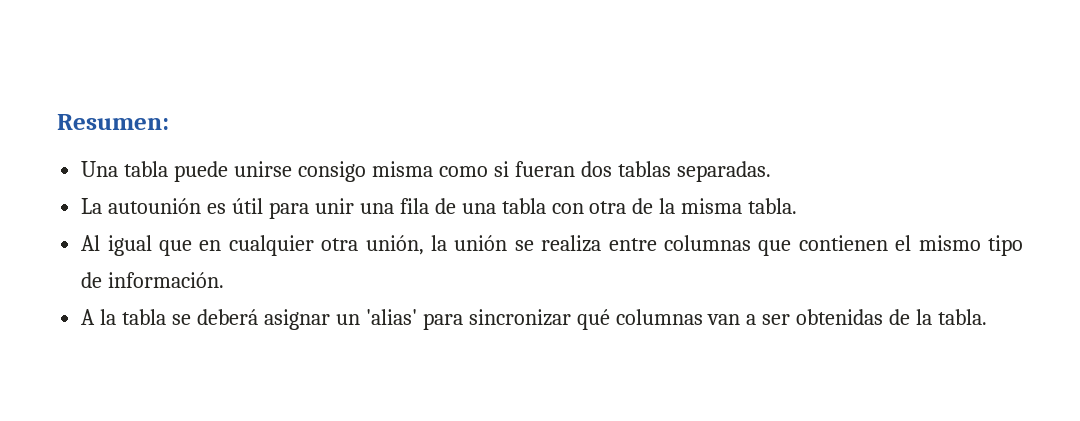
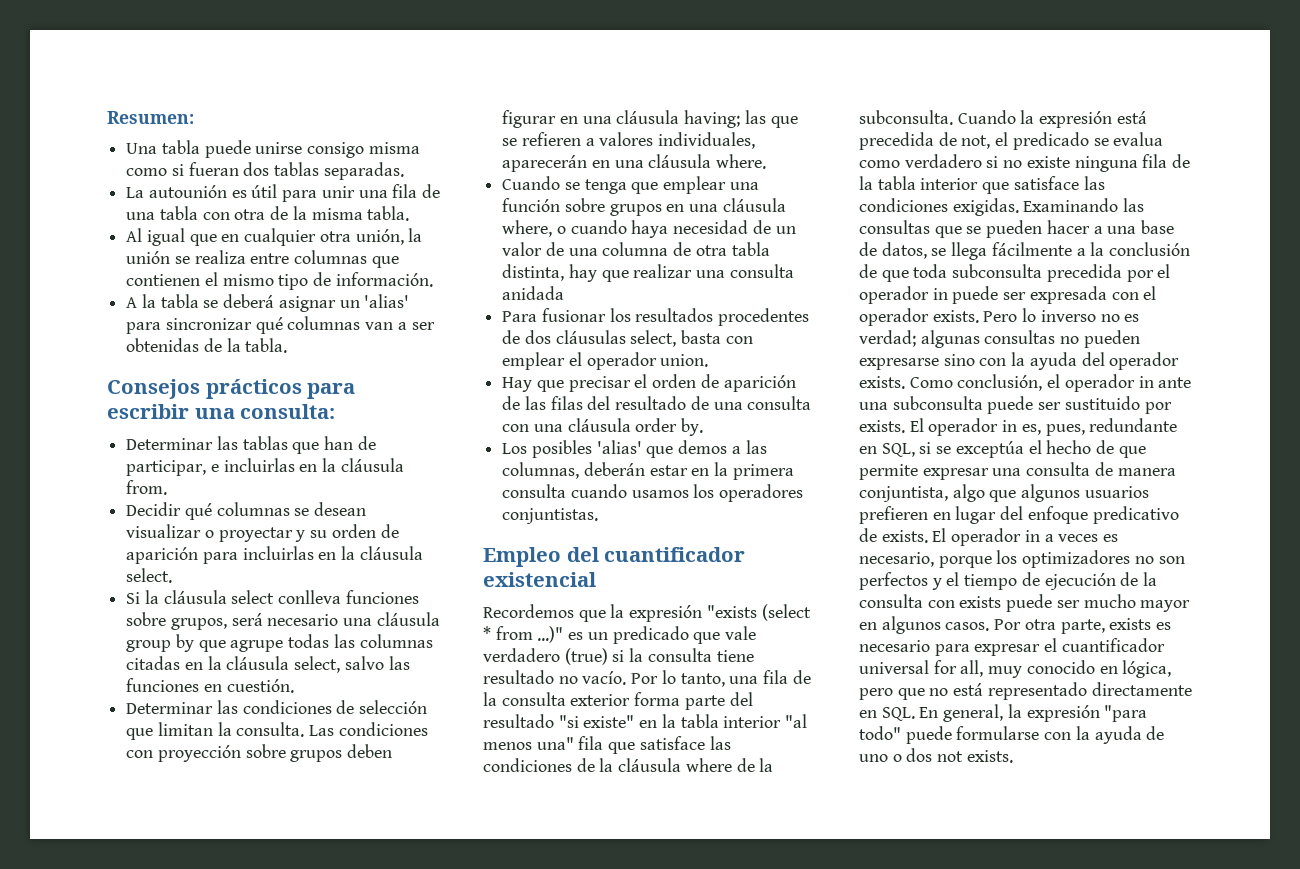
+ Consejos prácticos para escribir una consulta:
+ Determinar las tablas que han de participar, e incluirlas en la cláusula from.
+ Decidir qué columnas se desean visualizar o proyectar y su orden de aparición para incluirlas en la cláusula select.
+ Si la cláusula select conlleva funciones sobre grupos, será necesario una cláusula group by que agrupe todas las columnas citadas en la cláusula select, salvo las funciones en cuestión.
+ Determinar las condiciones de selección que limitan la consulta. Las condiciones con proyección sobre grupos deben figurar en una cláusula having; las que se refieren a valores individuales, aparecerán en una cláusula where.
+ Cuando se tenga que emplear una función sobre grupos en una cláusula where, o cuando haya necesidad de un valor de una columna de otra tabla distinta, hay que realizar una consulta anidada
+ Para fusionar los resultados procedentes de dos cláusulas select, basta con emplear el operador union.
+ Hay que precisar el orden de aparición de las filas del resultado de una consulta con una cláusula order by.
+ Los posibles 'alias' que demos a las columnas, deberán estar en la primera consulta cuando usamos los operadores conjuntistas.
+ Empleo del cuantificador existencial
+ Recordemos que la expresión "exists (select * from ...)" es un predicado que vale verdadero (true) si la consulta tiene resultado no vacío. Por lo tanto, una fila de la consulta exterior forma parte del resultado "si existe" en la tabla interior "al menos una" fila que satisface las condiciones de la cláusula where de la subconsulta. Cuando la expresión está precedida de not, el predicado se evalua como verdadero si no existe ninguna fila de la tabla interior que satisface las condiciones exigidas. Examinando las consultas que se pueden hacer a una base de datos, se llega fácilmente a la conclusión de que toda subconsulta precedida por el operador in puede ser expresada con el operador exists. Pero lo inverso no es verdad; algunas consultas no pueden expresarse sino con la ayuda del operador exists. Como conclusión, el operador in ante una subconsulta puede ser sustituido por exists. El operador in es, pues, redundante en SQL, si se exceptúa el hecho de que permite expresar una consulta de manera conjuntista, algo que algunos usuarios prefieren en lugar del enfoque predicativo de exists. El operador in a veces es necesario, porque los optimizadores no son perfectos y el tiempo de ejecución de la consulta con exists puede ser mucho mayor en algunos casos. Por otra parte, exists es necesario para expresar el cuantificador universal for all, muy conocido en lógica, pero que no está representado directamente en SQL. En general, la expresión "para todo" puede formularse con la ayuda de uno o dos not exists.

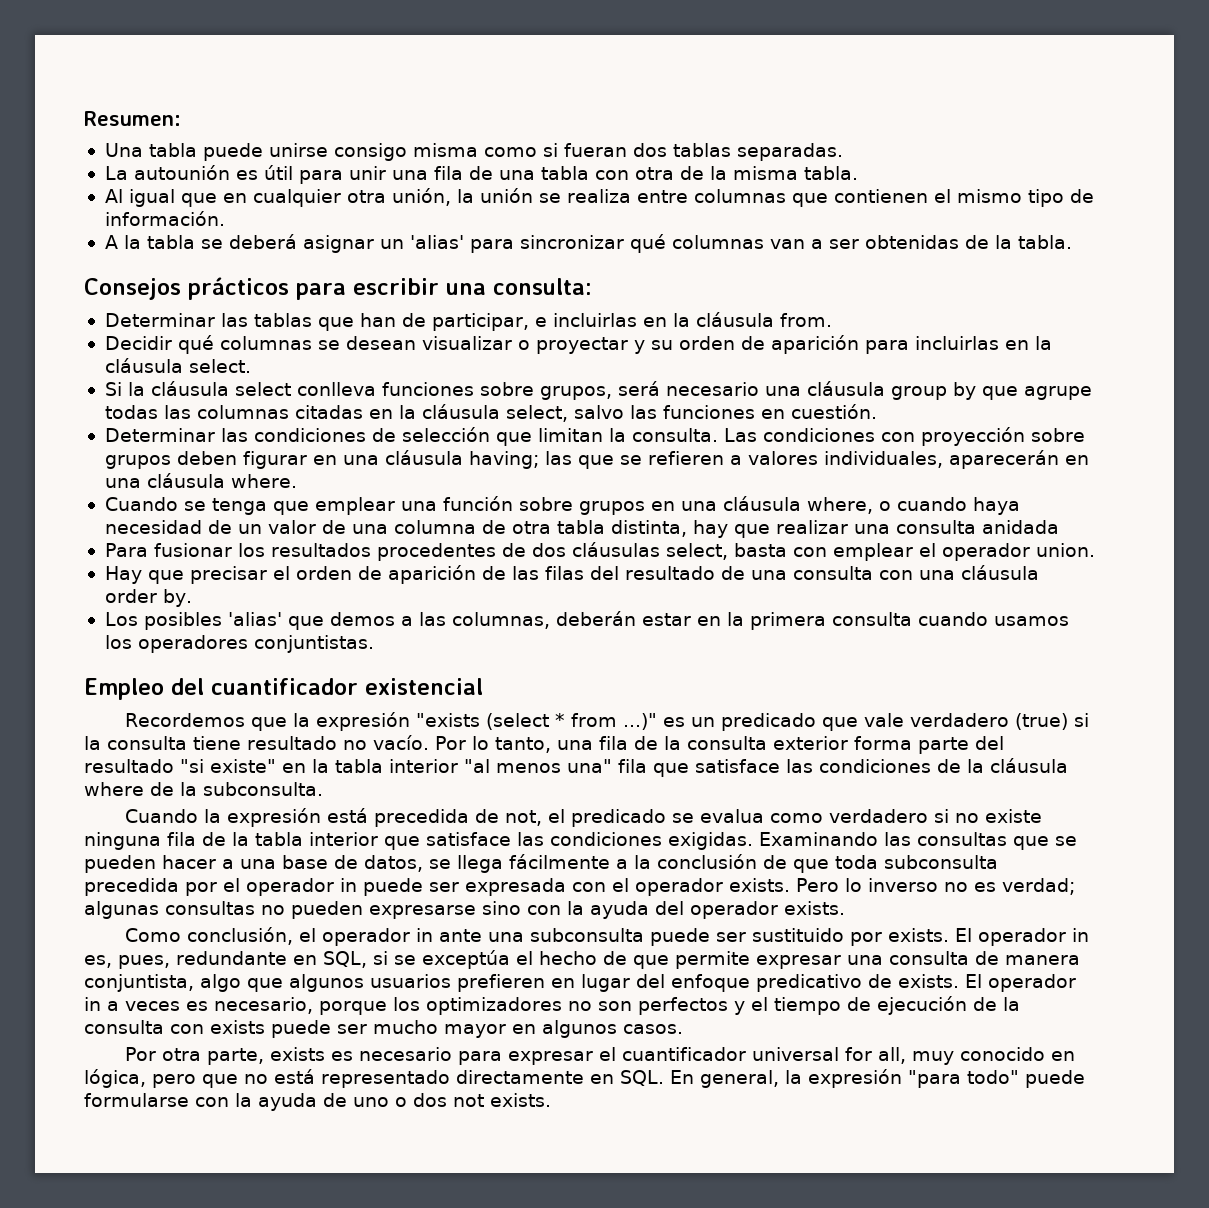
- Por lo tanto, una fila de la consulta exterior forma parte del resultado "si existe" en la tabla interior "al menos una" fila que satisface las condiciones de la cláusula where de la subconsulta. Cuando la expresión está precedida de not, el predicado se evalua como verdadero si no existe ninguna fila de la tabla interior que satisface las condiciones exigidas.
+ Por lo tanto, una fila de la consulta exterior forma parte del resultado "si existe" en la tabla interior "al menos una" fila que satisface las condiciones de la cláusula where de la subconsulta.
+ Cuando la expresión está precedida de not, el predicado se evalua como verdadero si no existe ninguna fila de la tabla interior que satisface las condiciones exigidas.
- Pero lo inverso no es verdad; algunas consultas no pueden expresarse sino con la ayuda del operador exists. Como conclusión, el operador in ante una subconsulta puede ser sustituido por exists.
+ Pero lo inverso no es verdad; algunas consultas no pueden expresarse sino con la ayuda del operador exists.
+ Como conclusión, el operador in ante una subconsulta puede ser sustituido por exists.
- El operador in a veces es necesario, porque los optimizadores no son perfectos y el tiempo de ejecución de la consulta con exists puede ser mucho mayor en algunos casos. Por otra parte, exists es necesario para expresar el cuantificador universal for all, muy conocido en lógica, pero que no está representado directamente en SQL. En general, la expresión "para todo" puede formularse con la ayuda de uno o dos not exists.
+ El operador in a veces es necesario, porque los optimizadores no son perfectos y el tiempo de ejecución de la consulta con exists puede ser mucho mayor en algunos casos.
+ Por otra parte, exists es necesario para expresar el cuantificador universal for all, muy conocido en lógica, pero que no está representado directamente en SQL. En general, la expresión "para todo" puede formularse con la ayuda de uno o dos not exists.

